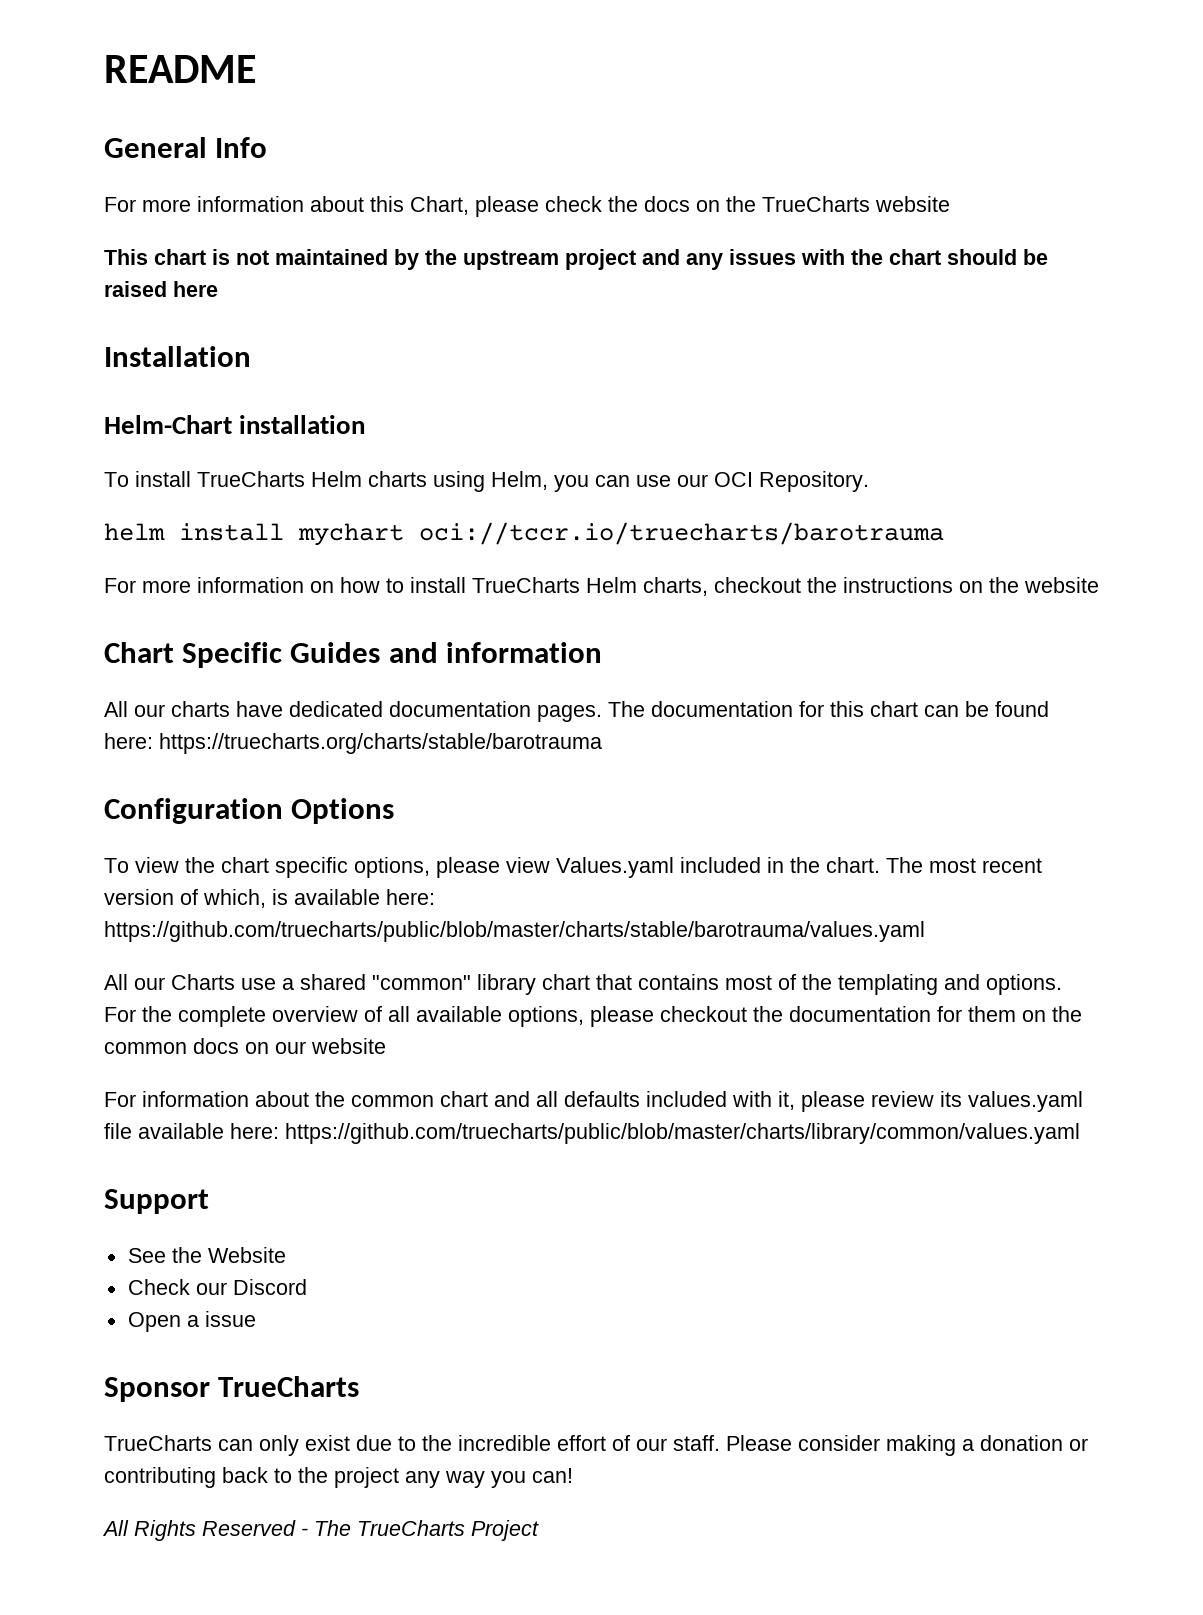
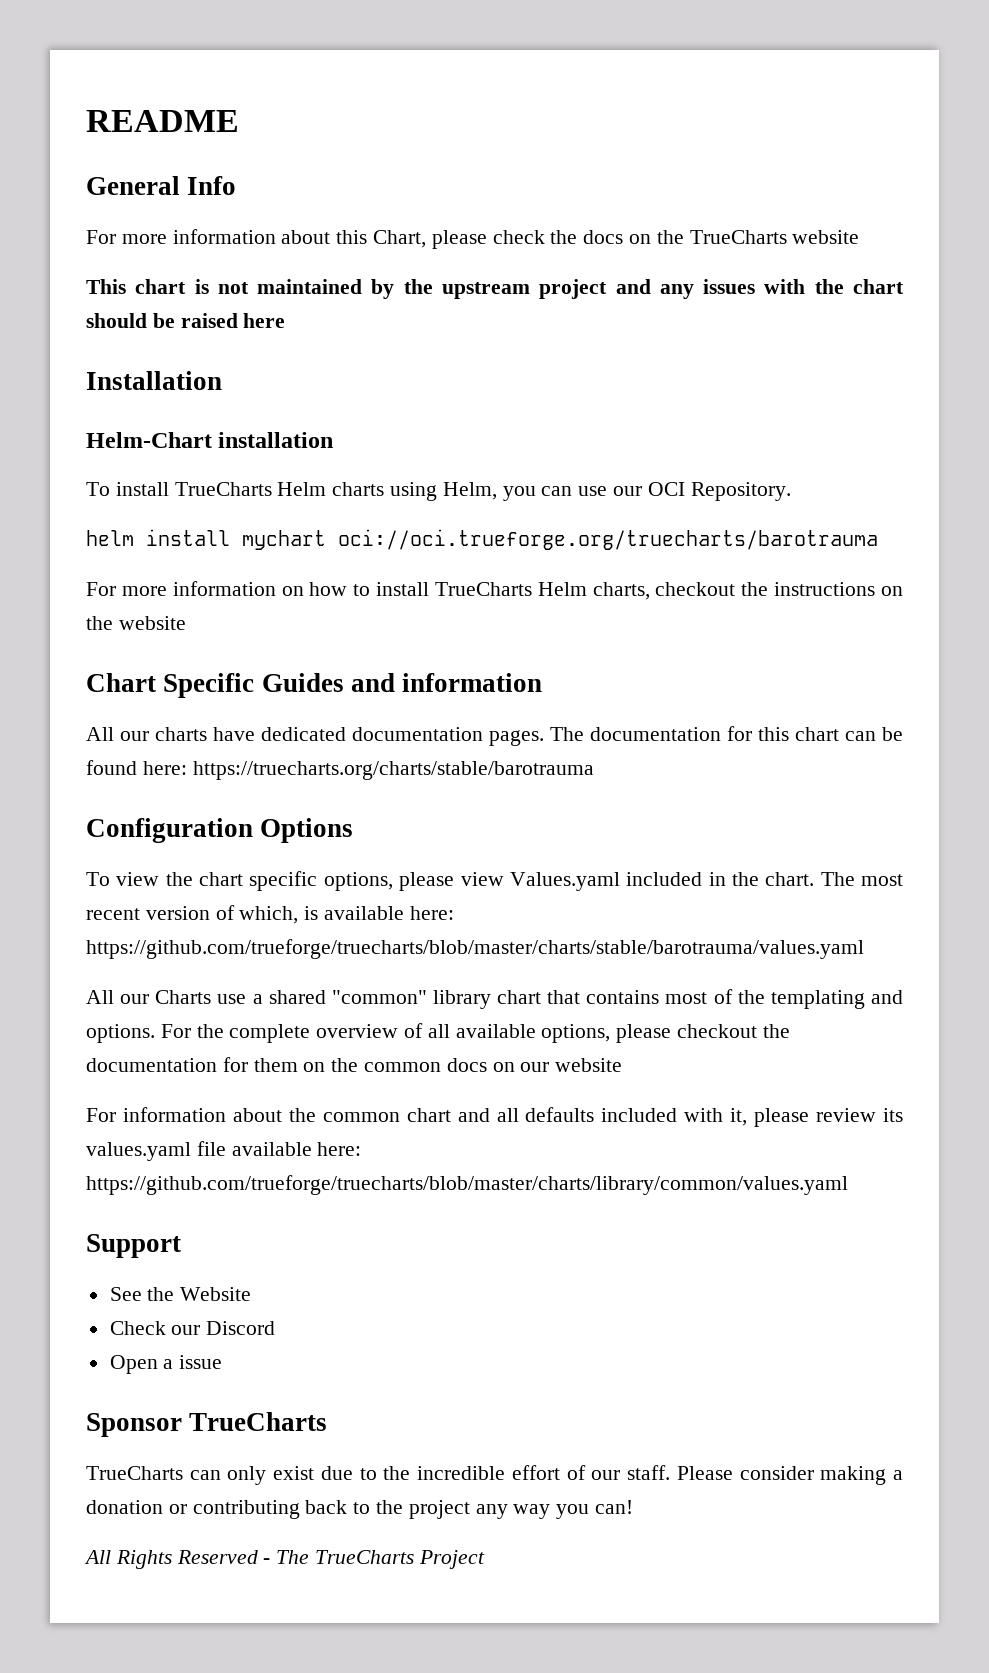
- helm install mychart oci://tccr.io/truecharts/barotrauma
+ helm install mychart oci://oci.trueforge.org/truecharts/barotrauma
- The most recent version of which, is available here: https://github.com/truecharts/public/blob/master/charts/stable/barotrauma/values.yaml
+ The most recent version of which, is available here: https://github.com/trueforge/truecharts/blob/master/charts/stable/barotrauma/values.yaml
- For information about the common chart and all defaults included with it, please review its values.yaml file available here: https://github.com/truecharts/public/blob/master/charts/library/common/values.yaml
+ For information about the common chart and all defaults included with it, please review its values.yaml file available here: https://github.com/trueforge/truecharts/blob/master/charts/library/common/values.yaml

